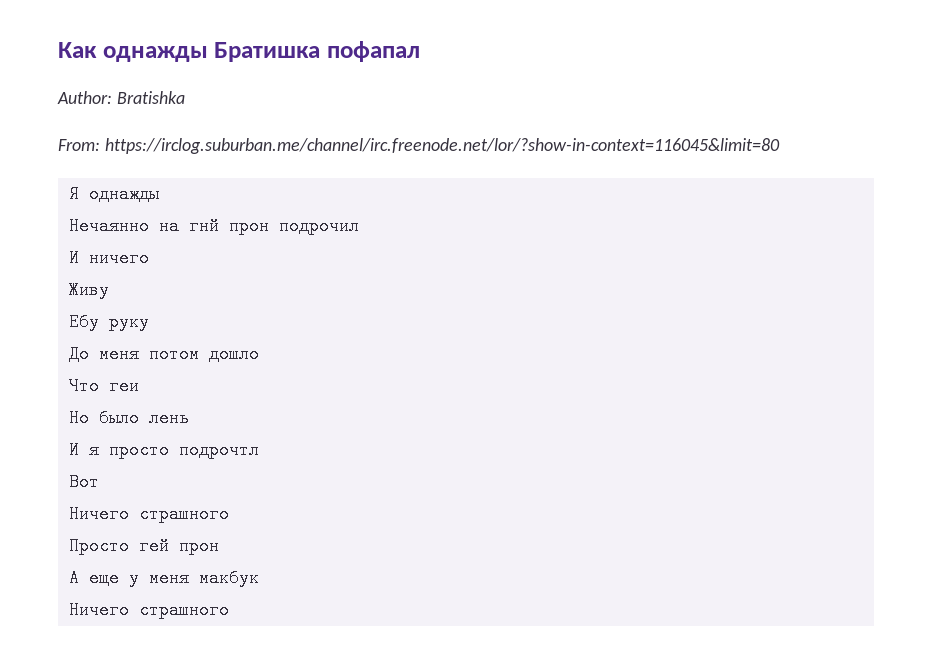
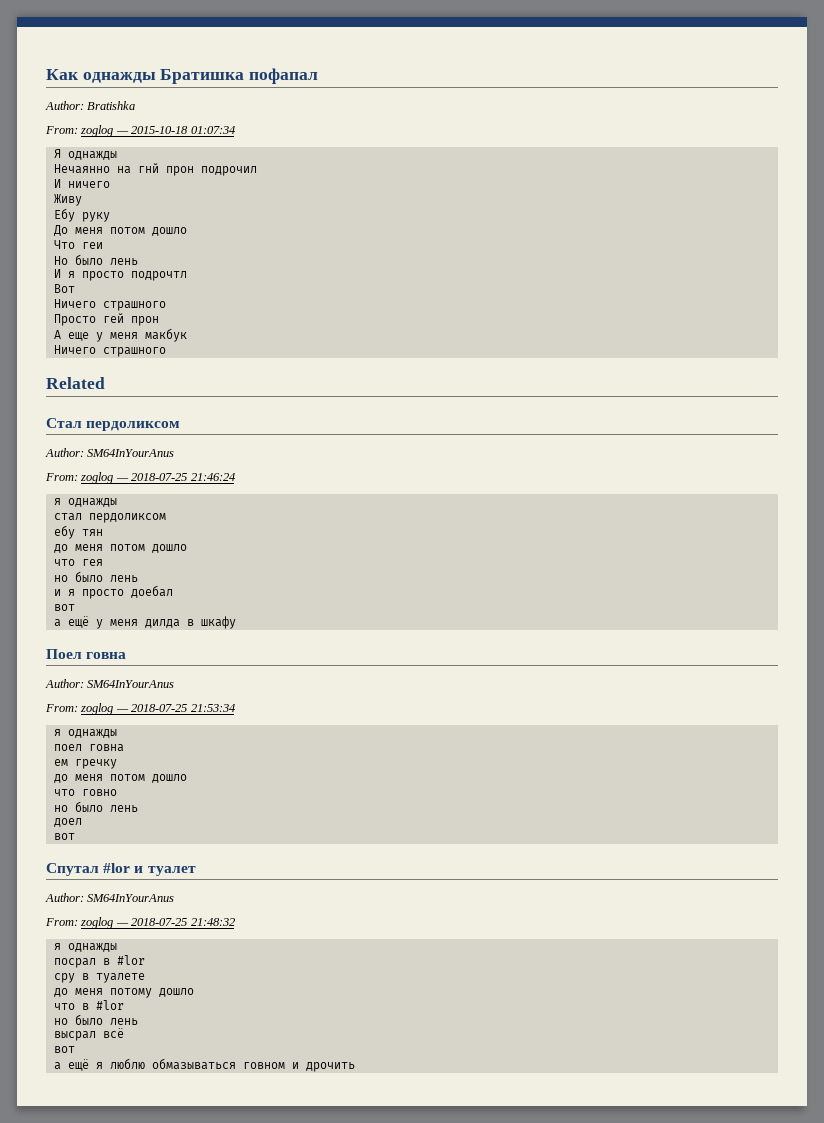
- From: https://irclog.suburban.me/channel/irc.freenode.net/lor/?show-in-context=116045&limit=80
+ From: zoglog — 2015-10-18 01:07:34
+ Related
+ Стал пердоликсом
+ Author: SM64InYourAnus
+ From: zoglog — 2018-07-25 21:46:24
+ я однажды
+ стал пердоликсом
+ ебу тян
+ до меня потом дошло
+ что гея
+ но было лень
+ и я просто доебал
+ вот
+ а ещё у меня дилда в шкафу
+ Поел говна
+ Author: SM64InYourAnus
+ From: zoglog — 2018-07-25 21:53:34
+ я однажды
+ поел говна
+ ем гречку
+ до меня потом дошло
+ что говно
+ но было лень
+ доел
+ вот
+ Спутал #lor и туалет
+ Author: SM64InYourAnus
+ From: zoglog — 2018-07-25 21:48:32
+ я однажды
+ посрал в #lor
+ сру в туалете
+ до меня потому дошло
+ что в #lor
+ но было лень
+ высрал всё
+ вот
+ а ещё я люблю обмазываться говном и дрочить

